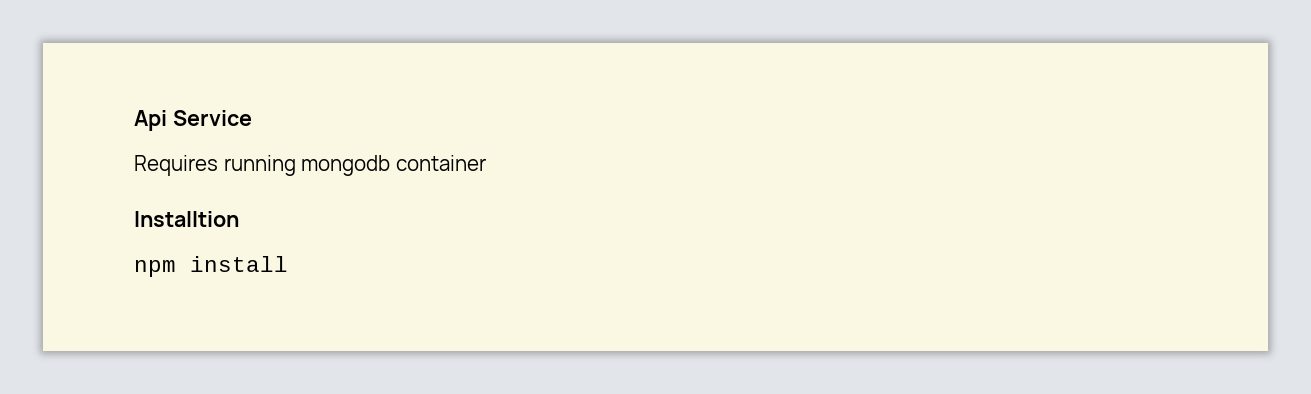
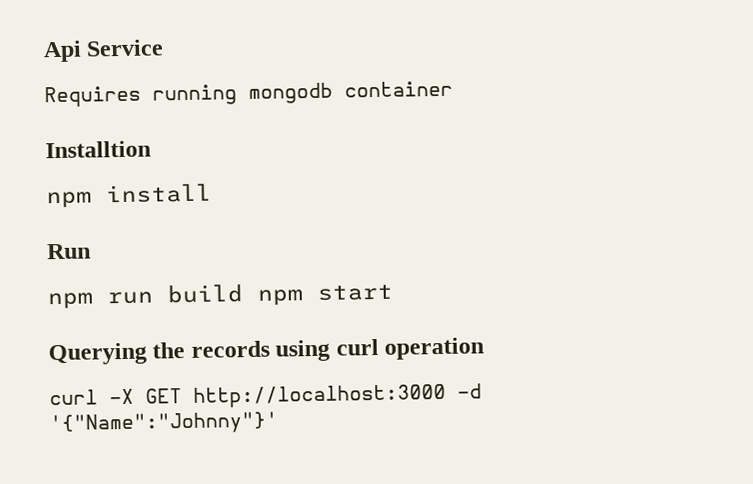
+ Run
+ npm run build npm start
+ Querying the records using curl operation
+ curl -X GET http://localhost:3000 -d '{"Name":"Johnny"}'

